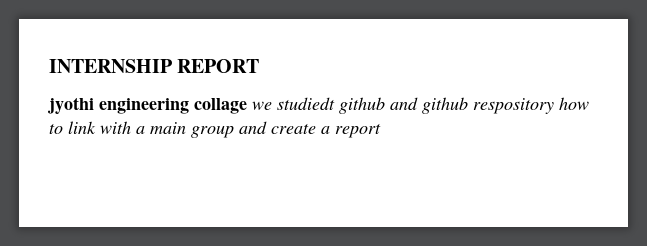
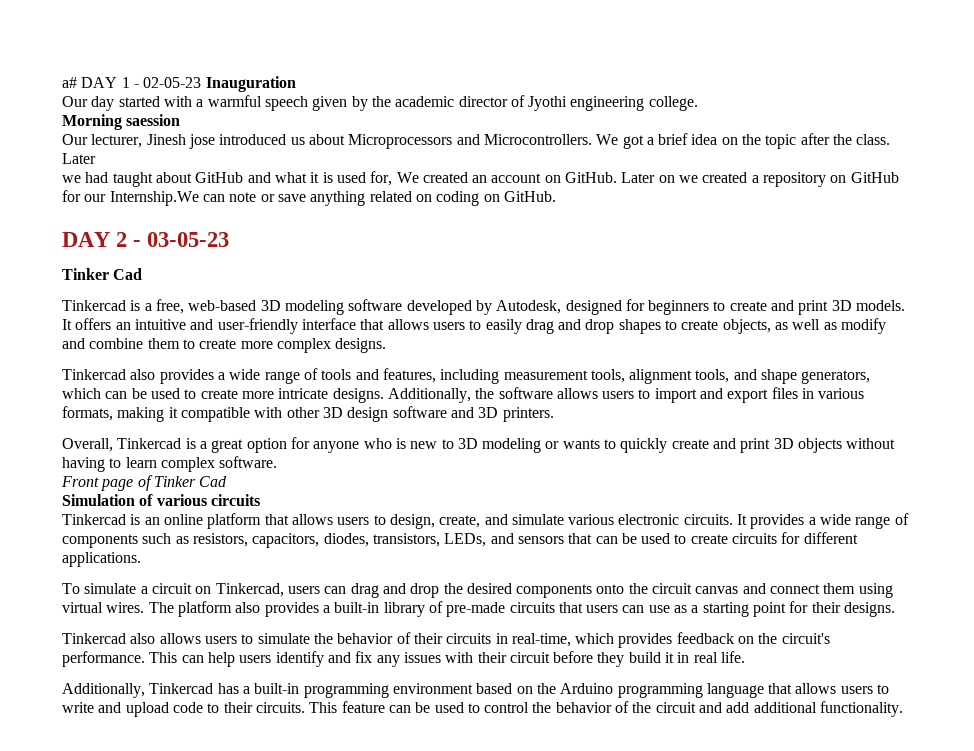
- INTERNSHIP REPORT
- jyothi engineering collage we studiedt github and github respository how to link with a main group and create a report
+ a# DAY 1 - 02-05-23 Inauguration
+ Our day started with a warmful speech given by the academic director of Jyothi engineering college.
+ Morning saession
+ Our lecturer, Jinesh jose introduced us about Microprocessors and Microcontrollers. We got a brief idea on the topic after the class. Later
+ we had taught about GitHub and what it is used for, We created an account on GitHub. Later on we created a repository on GitHub for our Internship.We can note or save anything related on coding on GitHub.
+ DAY 2 - 03-05-23
+ Tinker Cad
+ Tinkercad is a free, web-based 3D modeling software developed by Autodesk, designed for beginners to create and print 3D models. It offers an intuitive and user-friendly interface that allows users to easily drag and drop shapes to create objects, as well as modify and combine them to create more complex designs.
+ Tinkercad also provides a wide range of tools and features, including measurement tools, alignment tools, and shape generators, which can be used to create more intricate designs. Additionally, the software allows users to import and export files in various formats, making it compatible with other 3D design software and 3D printers.
+ Overall, Tinkercad is a great option for anyone who is new to 3D modeling or wants to quickly create and print 3D objects without having to learn complex software.
+ Front page of Tinker Cad
+ Simulation of various circuits
+ Tinkercad is an online platform that allows users to design, create, and simulate various electronic circuits. It provides a wide range of components such as resistors, capacitors, diodes, transistors, LEDs, and sensors that can be used to create circuits for different applications.
+ To simulate a circuit on Tinkercad, users can drag and drop the desired components onto the circuit canvas and connect them using virtual wires. The platform also provides a built-in library of pre-made circuits that users can use as a starting point for their designs.
+ Tinkercad also allows users to simulate the behavior of their circuits in real-time, which provides feedback on the circuit's performance. This can help users identify and fix any issues with their circuit before they build it in real life.
+ Additionally, Tinkercad has a built-in programming environment based on the Arduino programming language that allows users to write and upload code to their circuits. This feature can be used to control the behavior of the circuit and add additional functionality.

